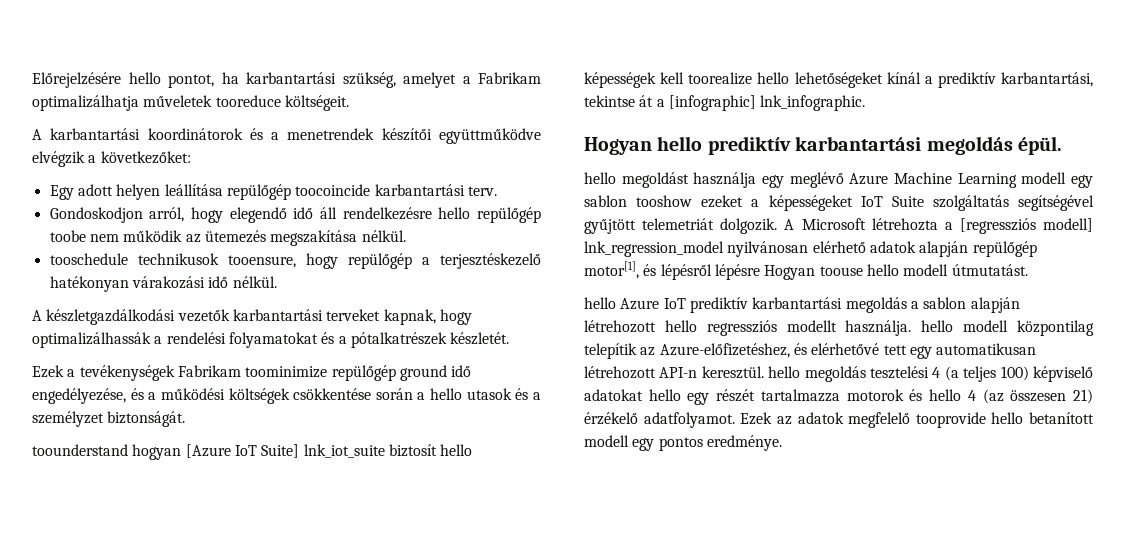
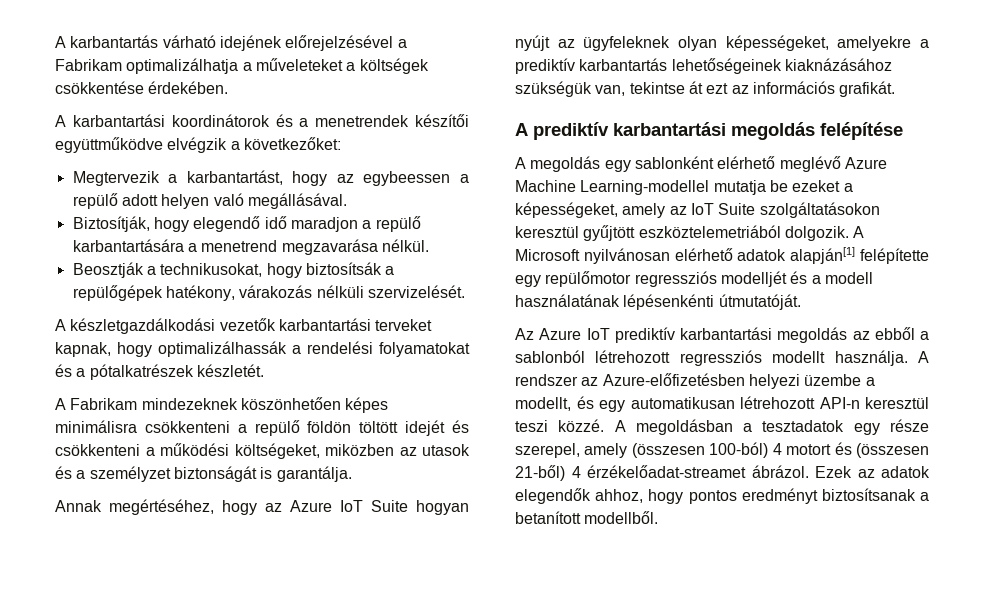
- Előrejelzésére hello pontot, ha karbantartási szükség, amelyet a Fabrikam optimalizálhatja műveletek tooreduce költségeit.
+ A karbantartás várható idejének előrejelzésével a Fabrikam optimalizálhatja a műveleteket a költségek csökkentése érdekében.
- Egy adott helyen leállítása repülőgép toocoincide karbantartási terv.
- Gondoskodjon arról, hogy elegendő idő áll rendelkezésre hello repülőgép toobe nem működik az ütemezés megszakítása nélkül.
- tooschedule technikusok tooensure, hogy repülőgép a terjesztéskezelő hatékonyan várakozási idő nélkül.
+ Megtervezik a karbantartást, hogy az egybeessen a repülő adott helyen való megállásával.
+ Biztosítják, hogy elegendő idő maradjon a repülő karbantartására a menetrend megzavarása nélkül.
+ Beosztják a technikusokat, hogy biztosítsák a repülőgépek hatékony, várakozás nélküli szervizelését.
- Ezek a tevékenységek Fabrikam toominimize repülőgép ground idő engedélyezése, és a működési költségek csökkentése során a hello utasok és a személyzet biztonságát.
- toounderstand hogyan [Azure IoT Suite] lnk_iot_suite biztosít hello képességek kell toorealize hello lehetőségeket kínál a prediktív karbantartási, tekintse át a [infographic] lnk_infographic.
- Hogyan hello prediktív karbantartási megoldás épül.
- hello megoldást használja egy meglévő Azure Machine Learning modell egy sablon tooshow ezeket a képességeket IoT Suite szolgáltatás segítségével gyűjtött telemetriát dolgozik. A Microsoft létrehozta a [regressziós modell] lnk_regression_model nyilvánosan elérhető adatok alapján repülőgép motor[1], és lépésről lépésre Hogyan toouse hello modell útmutatást.
- hello Azure IoT prediktív karbantartási megoldás a sablon alapján létrehozott hello regressziós modellt használja. hello modell központilag telepítik az Azure-előfizetéshez, és elérhetővé tett egy automatikusan létrehozott API-n keresztül. hello megoldás tesztelési 4 (a teljes 100) képviselő adatokat hello egy részét tartalmazza motorok és hello 4 (az összesen 21) érzékelő adatfolyamot. Ezek az adatok megfelelő tooprovide hello betanított modell egy pontos eredménye.
+ A Fabrikam mindezeknek köszönhetően képes minimálisra csökkenteni a repülő földön töltött idejét és csökkenteni a működési költségeket, miközben az utasok és a személyzet biztonságát is garantálja.
+ Annak megértéséhez, hogy az Azure IoT Suite hogyan nyújt az ügyfeleknek olyan képességeket, amelyekre a prediktív karbantartás lehetőségeinek kiaknázásához szükségük van, tekintse át ezt az információs grafikát.
+ A prediktív karbantartási megoldás felépítése
+ A megoldás egy sablonként elérhető meglévő Azure Machine Learning-modellel mutatja be ezeket a képességeket, amely az IoT Suite szolgáltatásokon keresztül gyűjtött eszköztelemetriából dolgozik. A Microsoft nyilvánosan elérhető adatok alapján[1] felépítette egy repülőmotor regressziós modelljét és a modell használatának lépésenkénti útmutatóját.
+ Az Azure IoT prediktív karbantartási megoldás az ebből a sablonból létrehozott regressziós modellt használja. A rendszer az Azure-előfizetésben helyezi üzembe a modellt, és egy automatikusan létrehozott API-n keresztül teszi közzé. A megoldásban a tesztadatok egy része szerepel, amely (összesen 100-ból) 4 motort és (összesen 21-ből) 4 érzékelőadat-streamet ábrázol. Ezek az adatok elegendők ahhoz, hogy pontos eredményt biztosítsanak a betanított modellből.

